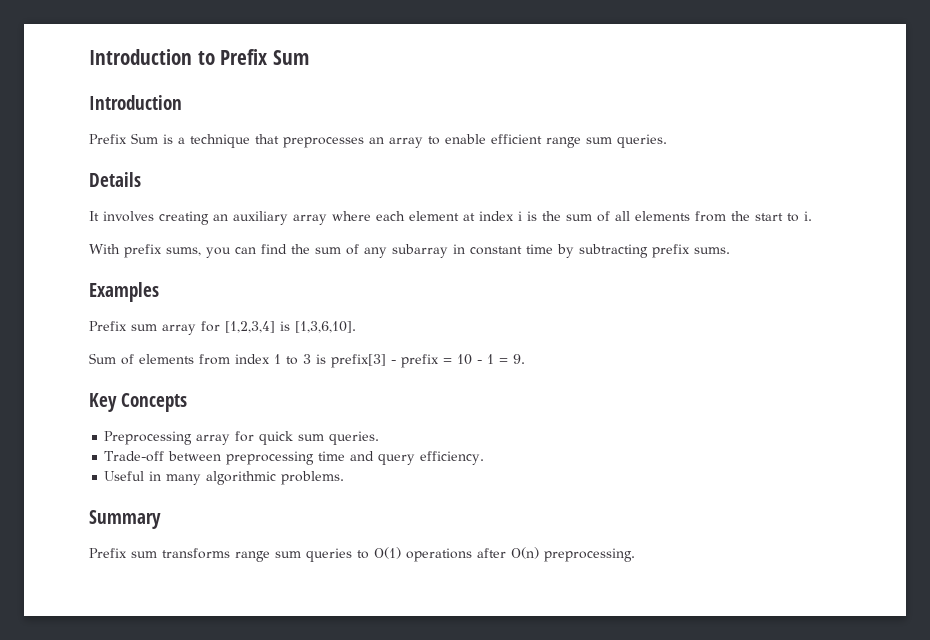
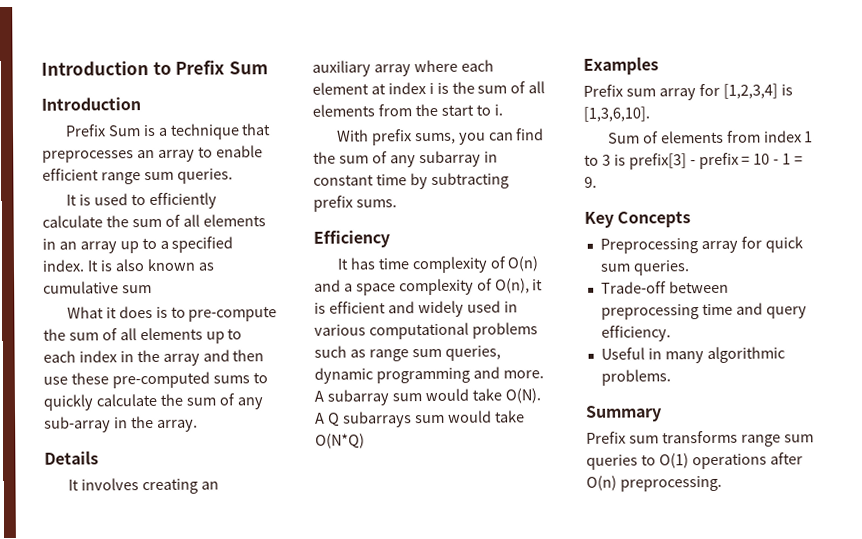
+ It is used to efficiently calculate the sum of all elements in an array up to a specified index. It is also known as cumulative sum
+ What it does is to pre-compute the sum of all elements up to each index in the array and then use these pre-computed sums to quickly calculate the sum of any sub-array in the array.
+ Efficiency
+ It has time complexity of O(n) and a space complexity of O(n), it is efficient and widely used in various computational problems such as range sum queries, dynamic programming and more. A subarray sum would take O(N). A Q subarrays sum would take O(N*Q)

